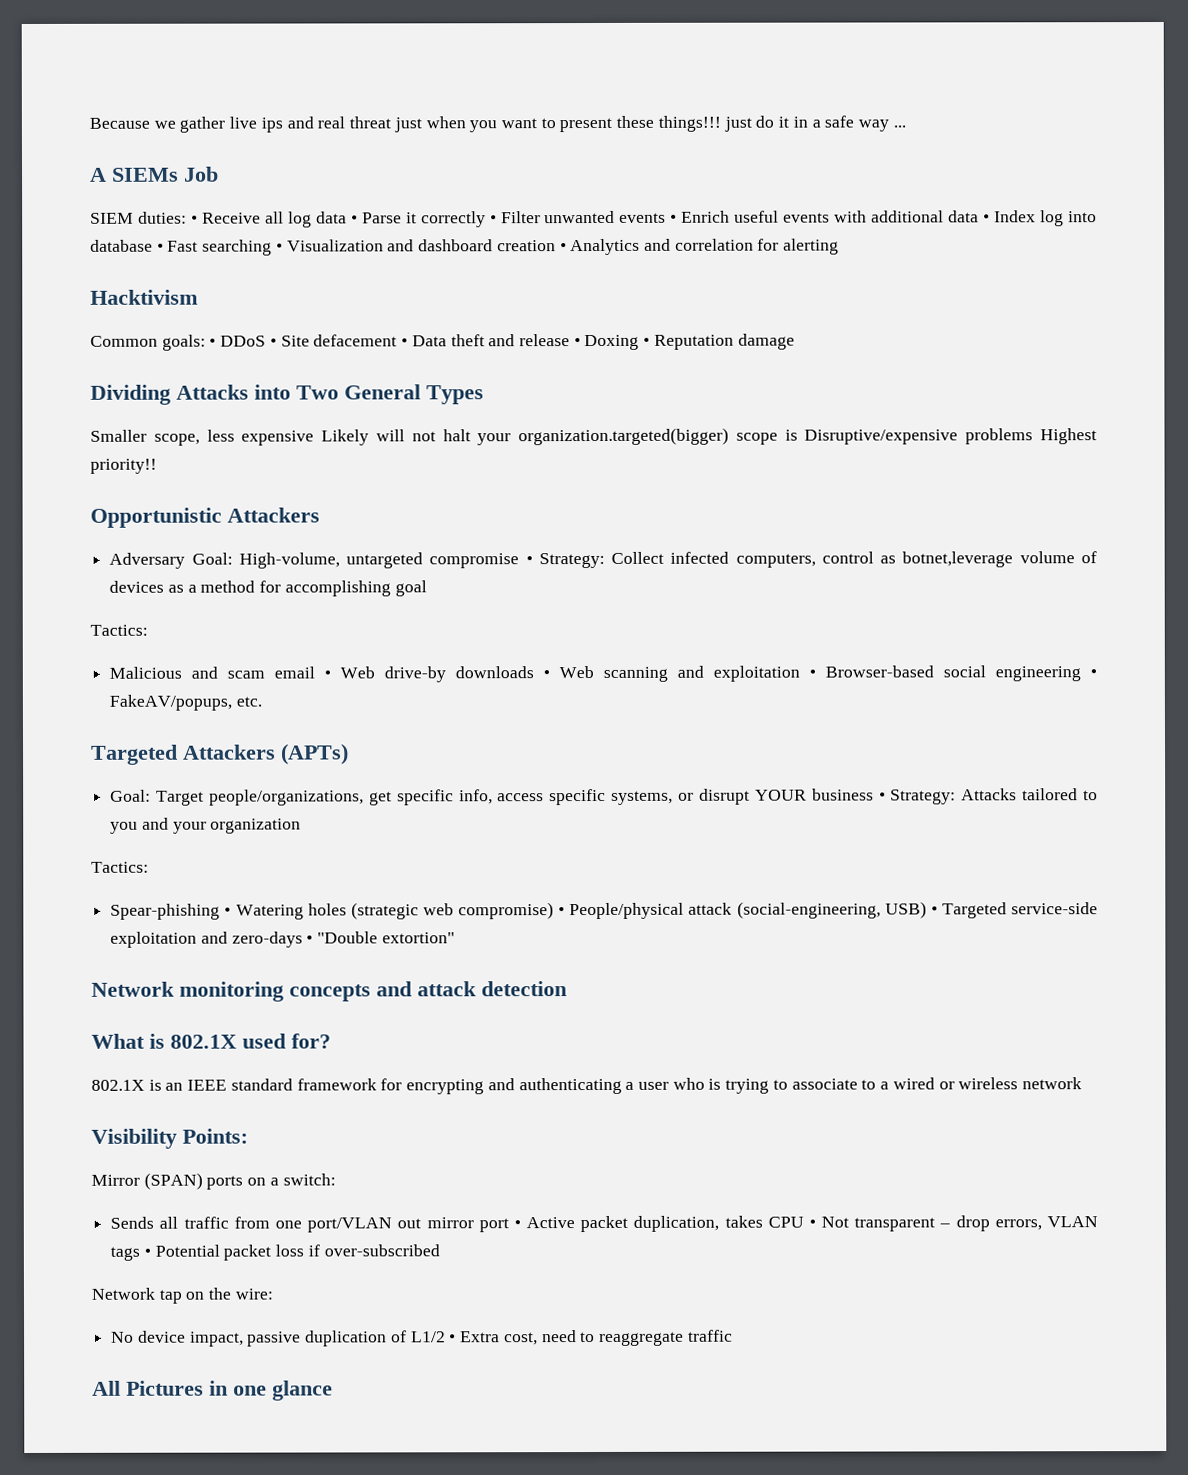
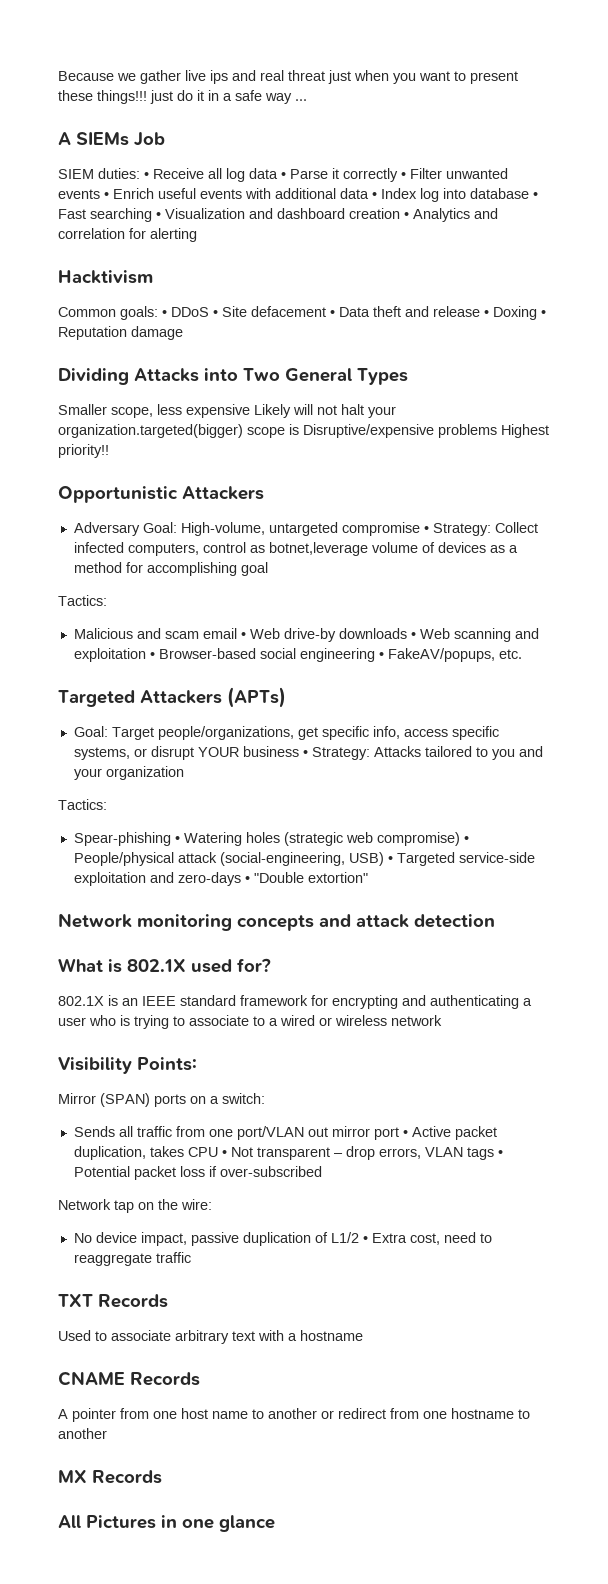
+ TXT Records
+ Used to associate arbitrary text with a hostname
+ CNAME Records
+ A pointer from one host name to another or redirect from one hostname to another
+ MX Records

